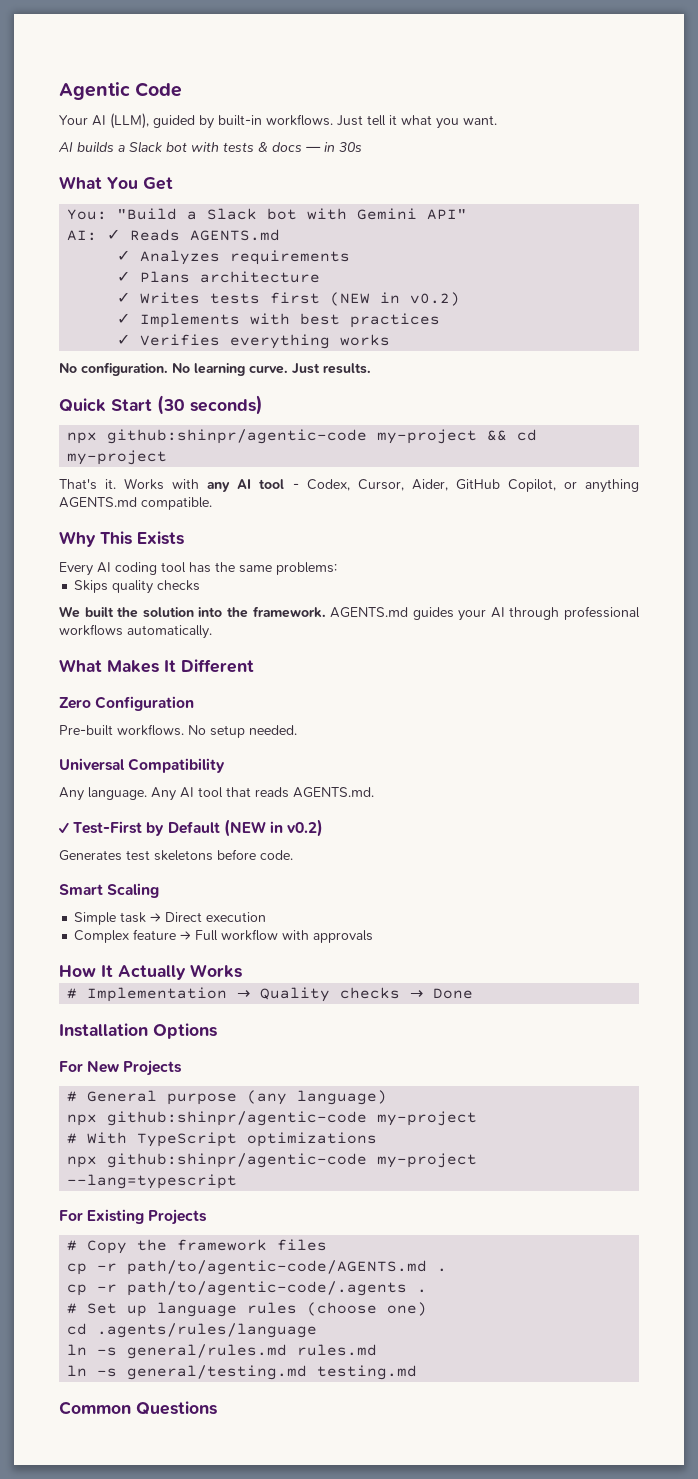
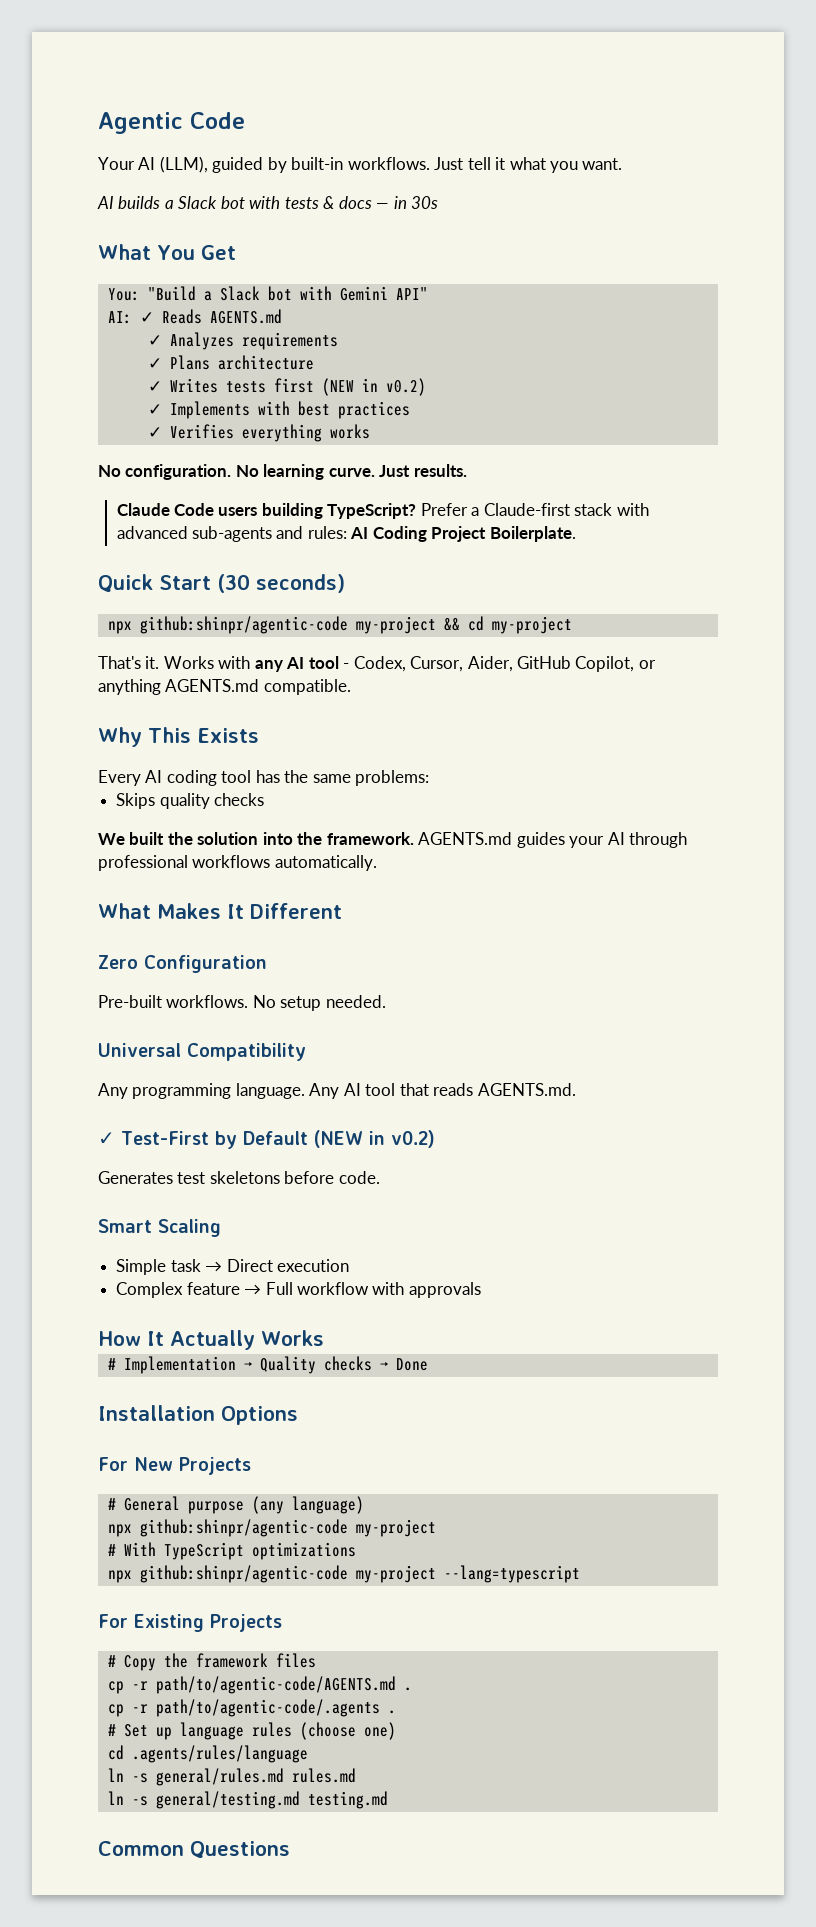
+ Claude Code users building TypeScript? Prefer a Claude-first stack with advanced sub-agents and rules: AI Coding Project Boilerplate.
- Any language.
+ Any programming language.

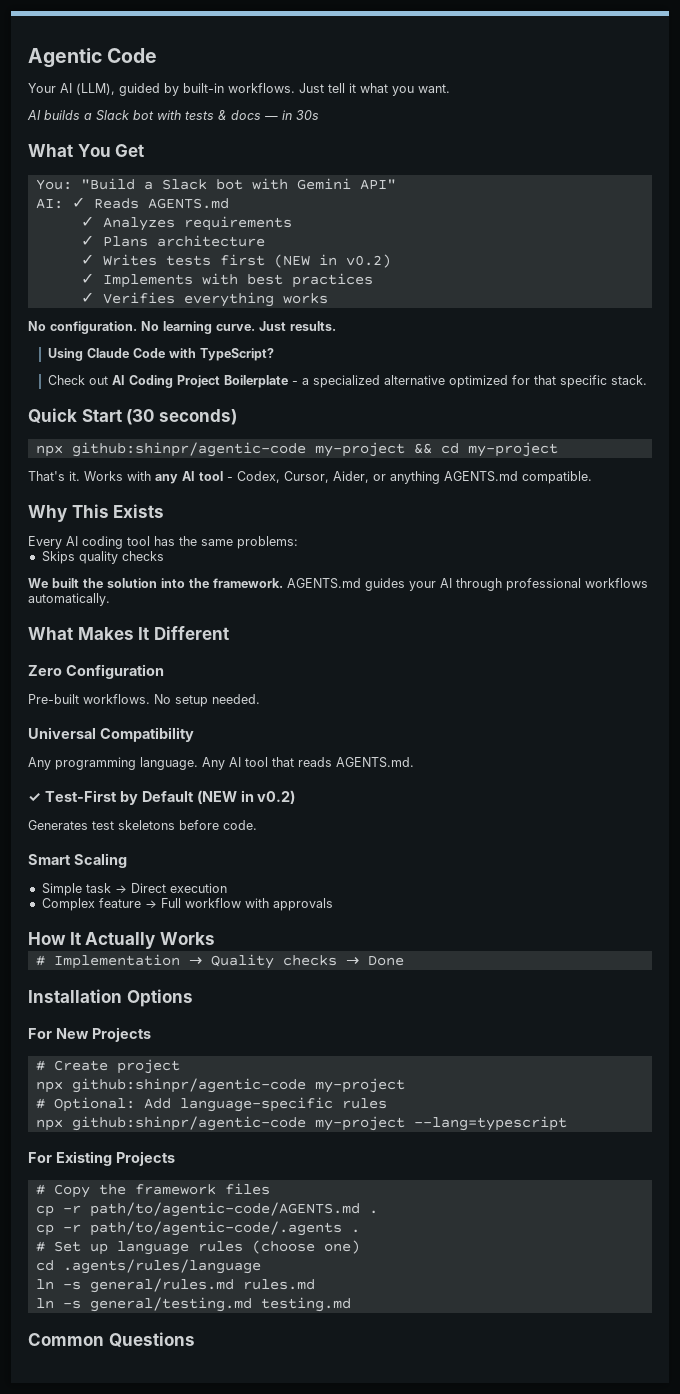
- Claude Code users building TypeScript? Prefer a Claude-first stack with advanced sub-agents and rules: AI Coding Project Boilerplate.
+ Using Claude Code with TypeScript?
+ Check out AI Coding Project Boilerplate - a specialized alternative optimized for that specific stack.
- Works with any AI tool - Codex, Cursor, Aider, GitHub Copilot, or anything AGENTS.md compatible.
+ Works with any AI tool - Codex, Cursor, Aider, or anything AGENTS.md compatible.
- # General purpose (any language)
+ # Create project
- # With TypeScript optimizations
+ # Optional: Add language-specific rules

